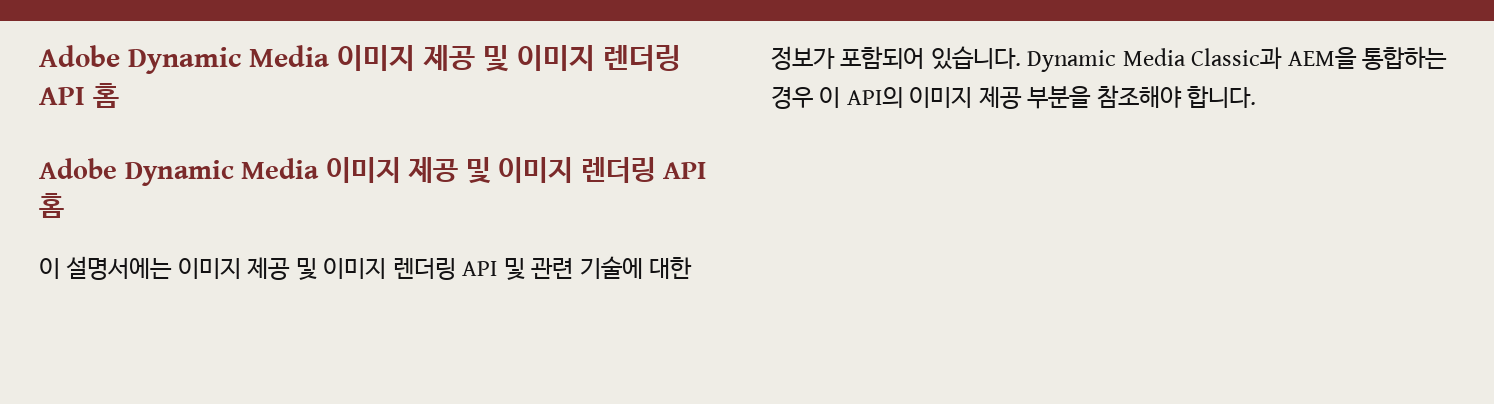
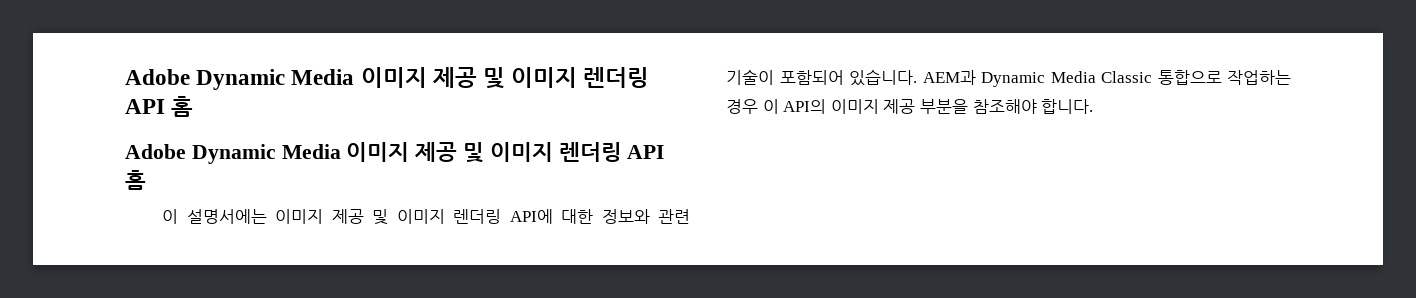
- 이 설명서에는 이미지 제공 및 이미지 렌더링 API 및 관련 기술에 대한 정보가 포함되어 있습니다.
+ 이 설명서에는 이미지 제공 및 이미지 렌더링 API에 대한 정보와 관련 기술이 포함되어 있습니다.
- Dynamic Media Classic과 AEM을 통합하는 경우 이 API의 이미지 제공 부분을 참조해야 합니다.
+ AEM과 Dynamic Media Classic 통합으로 작업하는 경우 이 API의 이미지 제공 부분을 참조해야 합니다.

